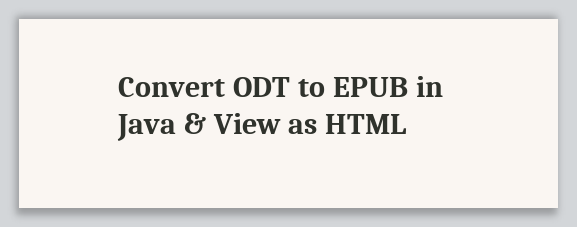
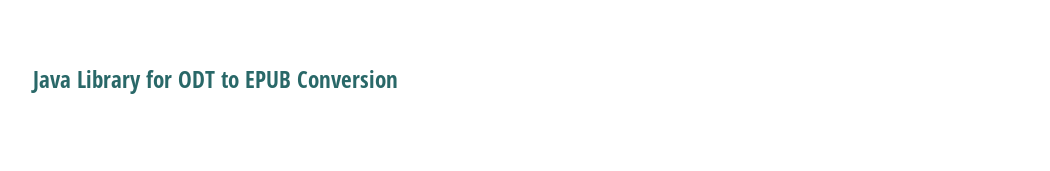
- Convert ODT to EPUB in Java & View as HTML
+ Java Library for ODT to EPUB Conversion

